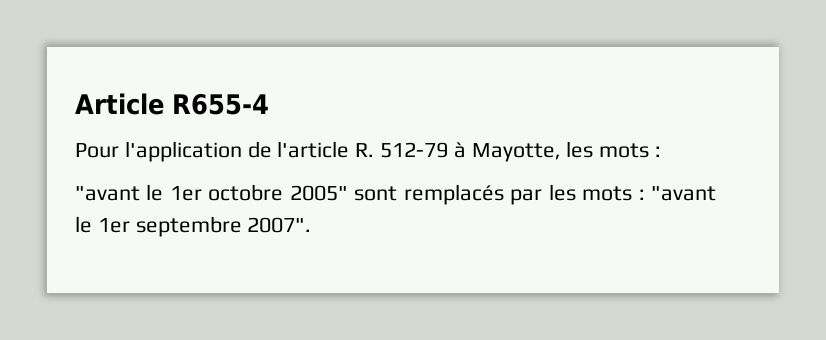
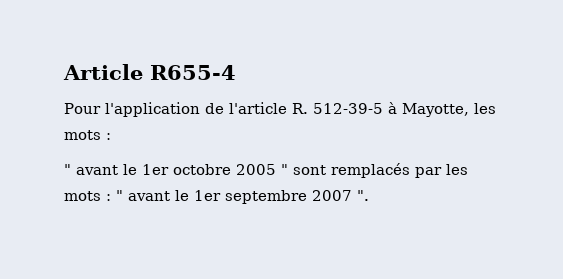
- Pour l'application de l'article R. 512-79 à Mayotte, les mots :
+ Pour l'application de l'article R. 512-39-5 à Mayotte, les mots :
- "avant le 1er octobre 2005" sont remplacés par les mots : "avant le 1er septembre 2007".
+ " avant le 1er octobre 2005 " sont remplacés par les mots : " avant le 1er septembre 2007 ".

